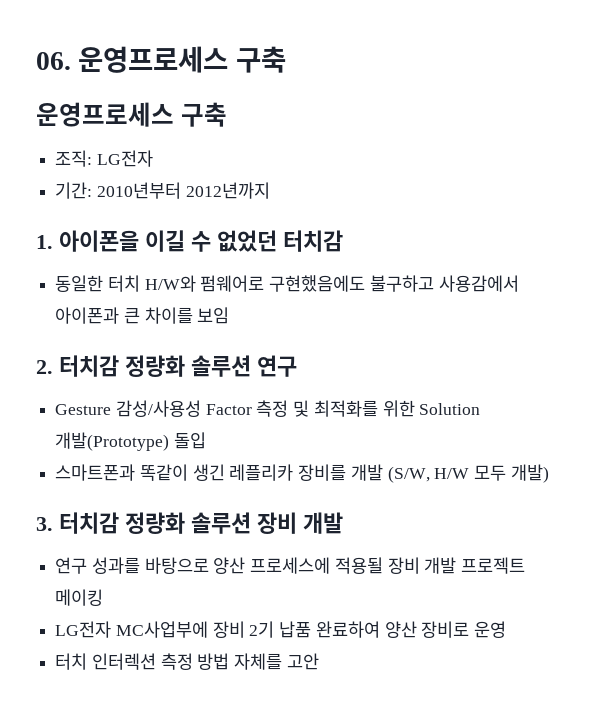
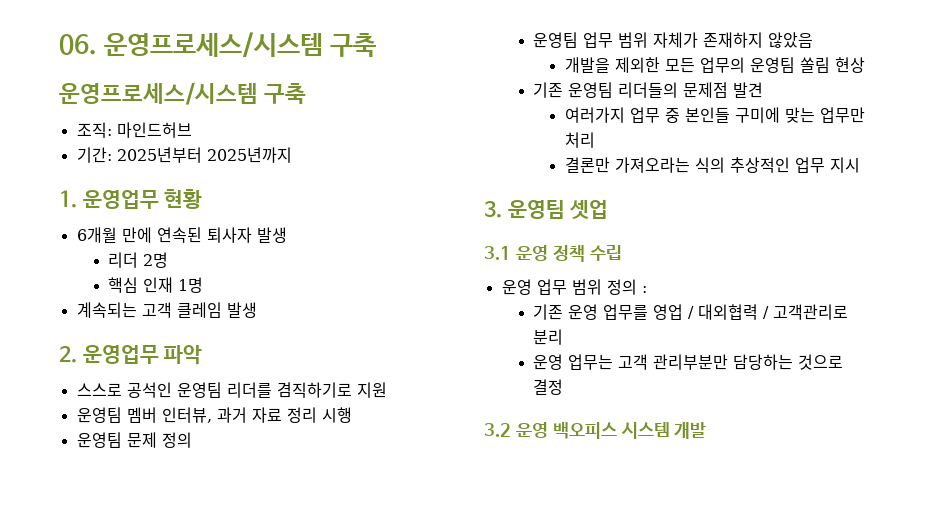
- 06. 운영프로세스 구축
- 운영프로세스 구축
+ 06. 운영프로세스/시스템 구축
+ 운영프로세스/시스템 구축
- 조직: LG전자
+ 조직: 마인드허브
- 기간: 2010년부터 2012년까지
+ 기간: 2025년부터 2025년까지
- 1. 아이폰을 이길 수 없었던 터치감
- 동일한 터치 H/W와 펌웨어로 구현했음에도 불구하고 사용감에서 아이폰과 큰 차이를 보임
- 2. 터치감 정량화 솔루션 연구
- Gesture 감성/사용성 Factor 측정 및 최적화를 위한 Solution 개발(Prototype) 돌입
- 스마트폰과 똑같이 생긴 레플리카 장비를 개발 (S/W, H/W 모두 개발)
- 3. 터치감 정량화 솔루션 장비 개발
- 연구 성과를 바탕으로 양산 프로세스에 적용될 장비 개발 프로젝트 메이킹
- LG전자 MC사업부에 장비 2기 납품 완료하여 양산 장비로 운영
- 터치 인터렉션 측정 방법 자체를 고안
+ 1. 운영업무 현황
+ 6개월 만에 연속된 퇴사자 발생
+ 리더 2명
+ 핵심 인재 1명
+ 계속되는 고객 클레임 발생
+ 2. 운영업무 파악
+ 스스로 공석인 운영팀 리더를 겸직하기로 지원
+ 운영팀 멤버 인터뷰, 과거 자료 정리 시행
+ 운영팀 문제 정의
+ 운영팀 업무 범위 자체가 존재하지 않았음
+ 개발을 제외한 모든 업무의 운영팀 쏠림 현상
+ 기존 운영팀 리더들의 문제점 발견
+ 여러가지 업무 중 본인들 구미에 맞는 업무만 처리
+ 결론만 가져오라는 식의 추상적인 업무 지시
+ 3. 운영팀 셋업
+ 3.1 운영 정책 수립
+ 운영 업무 범위 정의 :
+ 기존 운영 업무를 영업 / 대외협력 / 고객관리로 분리
+ 운영 업무는 고객 관리부분만 담당하는 것으로 결정
+ 3.2 운영 백오피스 시스템 개발

